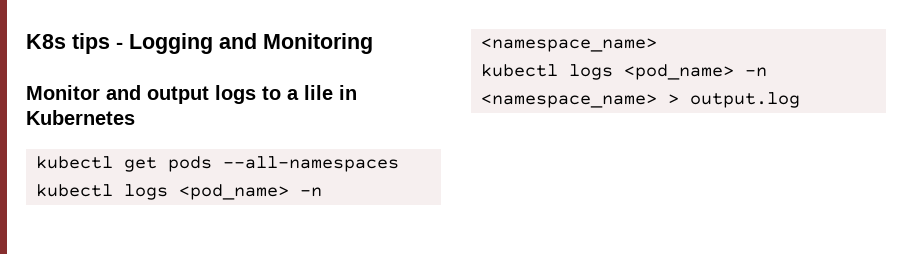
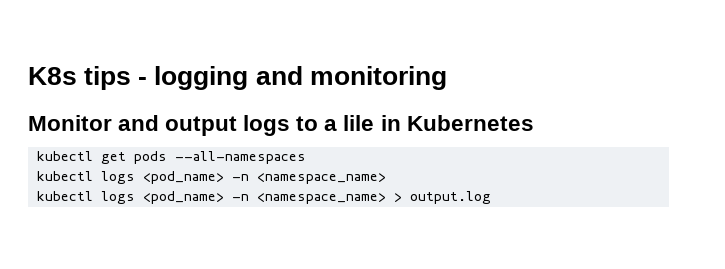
- K8s tips - Logging and Monitoring
+ K8s tips - logging and monitoring

